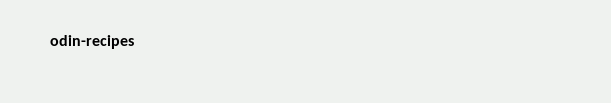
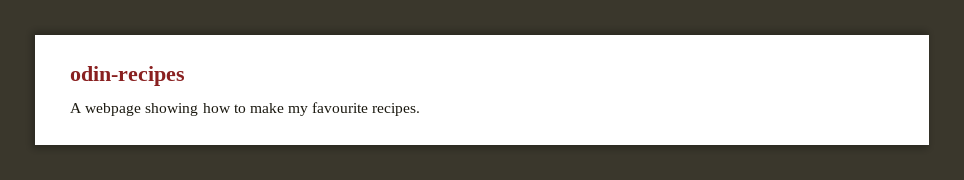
+ A webpage showing how to make my favourite recipes.

